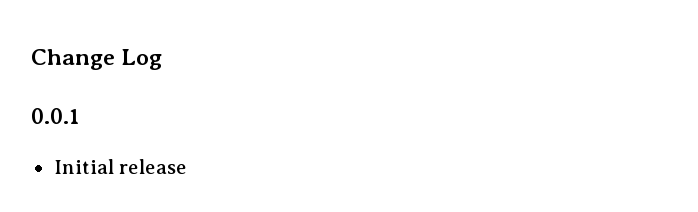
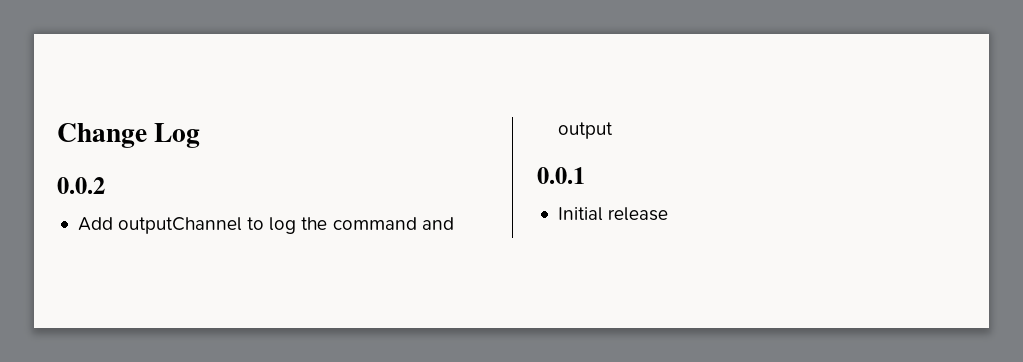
+ 0.0.2
+ Add outputChannel to log the command and output

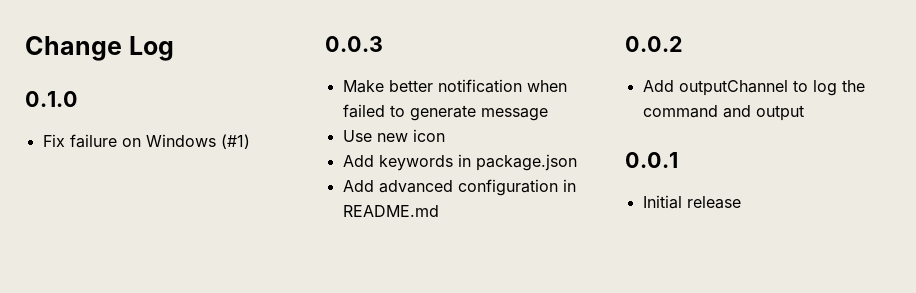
+ 0.1.0
+ Fix failure on Windows (#1)
+ 0.0.3
+ Make better notification when failed to generate message
+ Use new icon
+ Add keywords in package.json
+ Add advanced configuration in README.md

